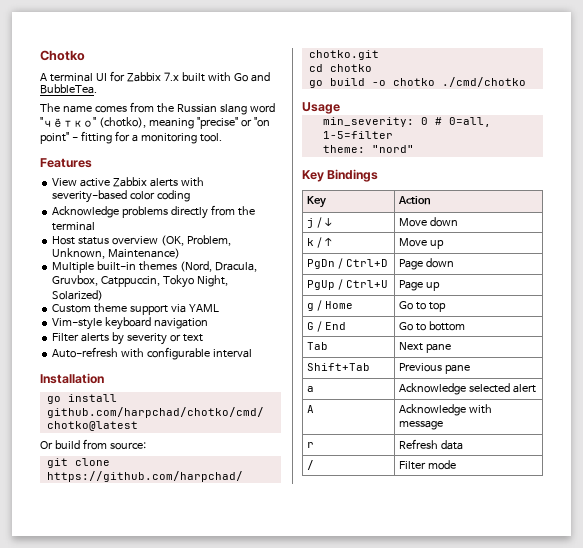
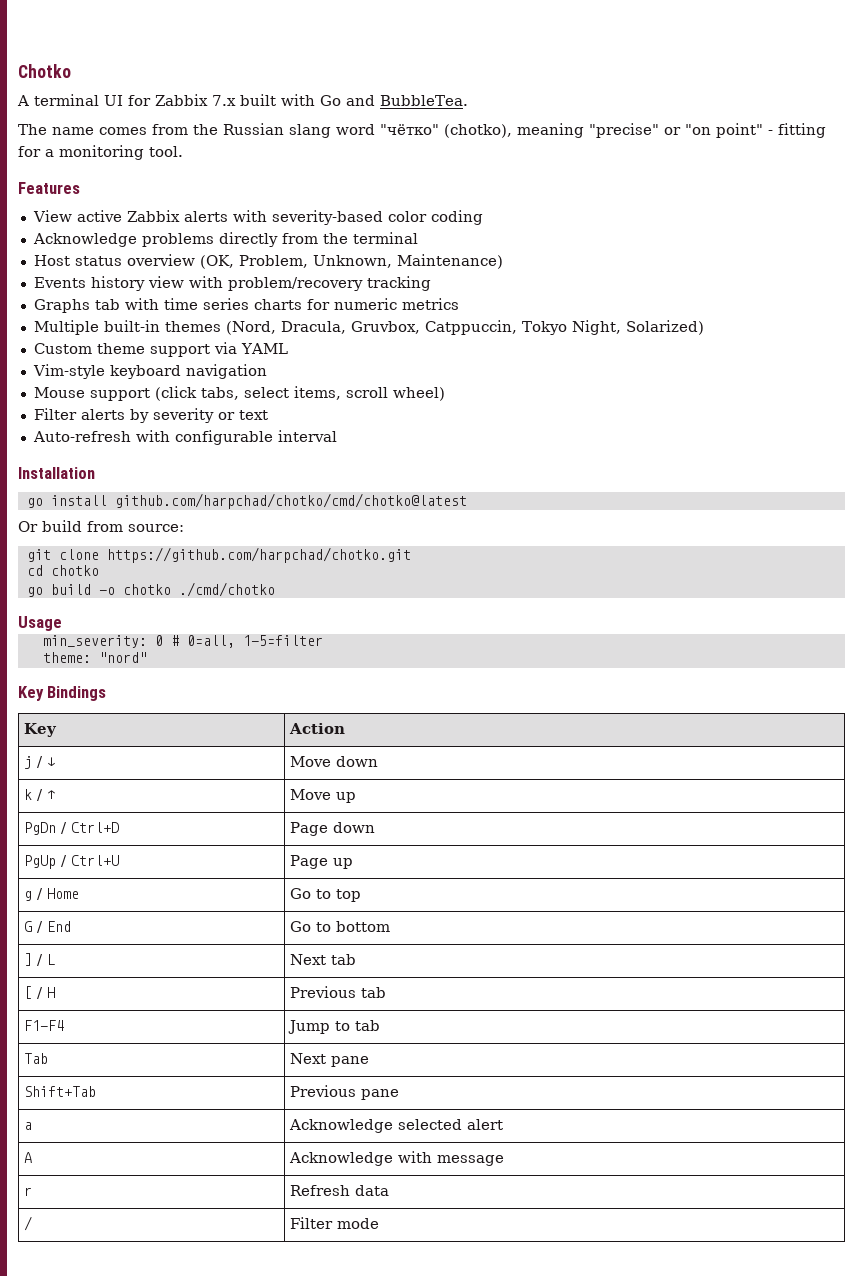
+ Events history view with problem/recovery tracking
+ Graphs tab with time series charts for numeric metrics
+ Mouse support (click tabs, select items, scroll wheel)
+ ] / L | Next tab
+ [ / H | Previous tab
+ F1-F4 | Jump to tab

